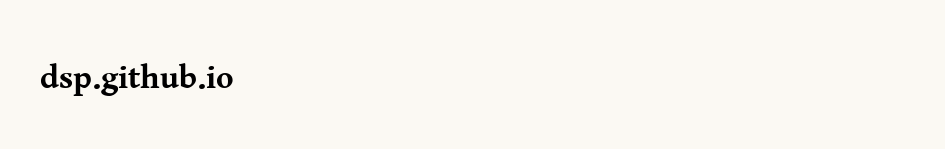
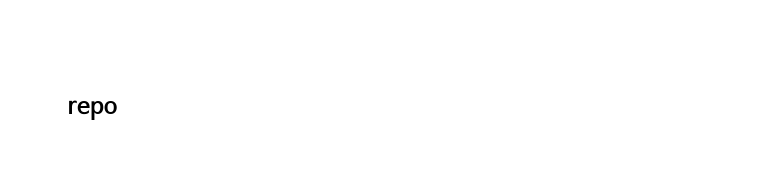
- dsp.github.io
+ repo

